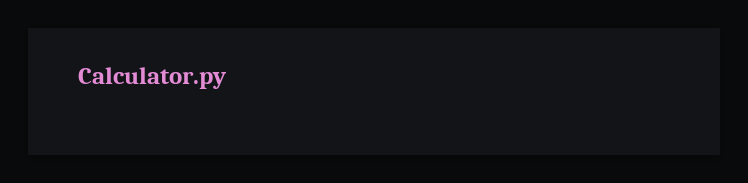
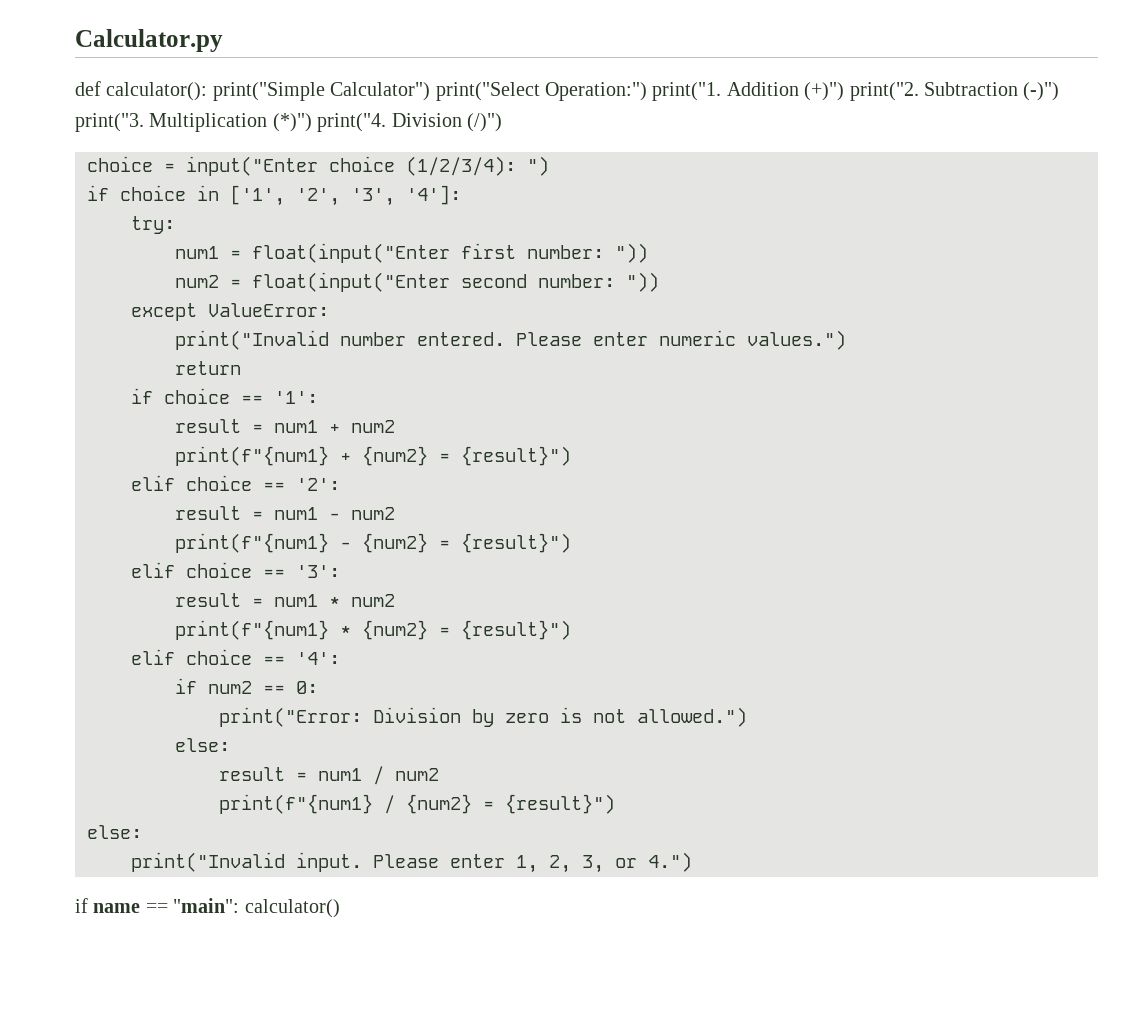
+ def calculator(): print("Simple Calculator") print("Select Operation:") print("1. Addition (+)") print("2. Subtraction (-)") print("3. Multiplication (*)") print("4. Division (/)")
+ choice = input("Enter choice (1/2/3/4): ")
+ if choice in ['1', '2', '3', '4']:
+ try:
+ num1 = float(input("Enter first number: "))
+ num2 = float(input("Enter second number: "))
+ except ValueError:
+ print("Invalid number entered. Please enter numeric values.")
+ return
+ if choice == '1':
+ result = num1 + num2
+ print(f"{num1} + {num2} = {result}")
+ elif choice == '2':
+ result = num1 - num2
+ print(f"{num1} - {num2} = {result}")
+ elif choice == '3':
+ result = num1 * num2
+ print(f"{num1} * {num2} = {result}")
+ elif choice == '4':
+ if num2 == 0:
+ print("Error: Division by zero is not allowed.")
+ else:
+ result = num1 / num2
+ print(f"{num1} / {num2} = {result}")
+ else:
+ print("Invalid input. Please enter 1, 2, 3, or 4.")
+ if name == "main": calculator()

